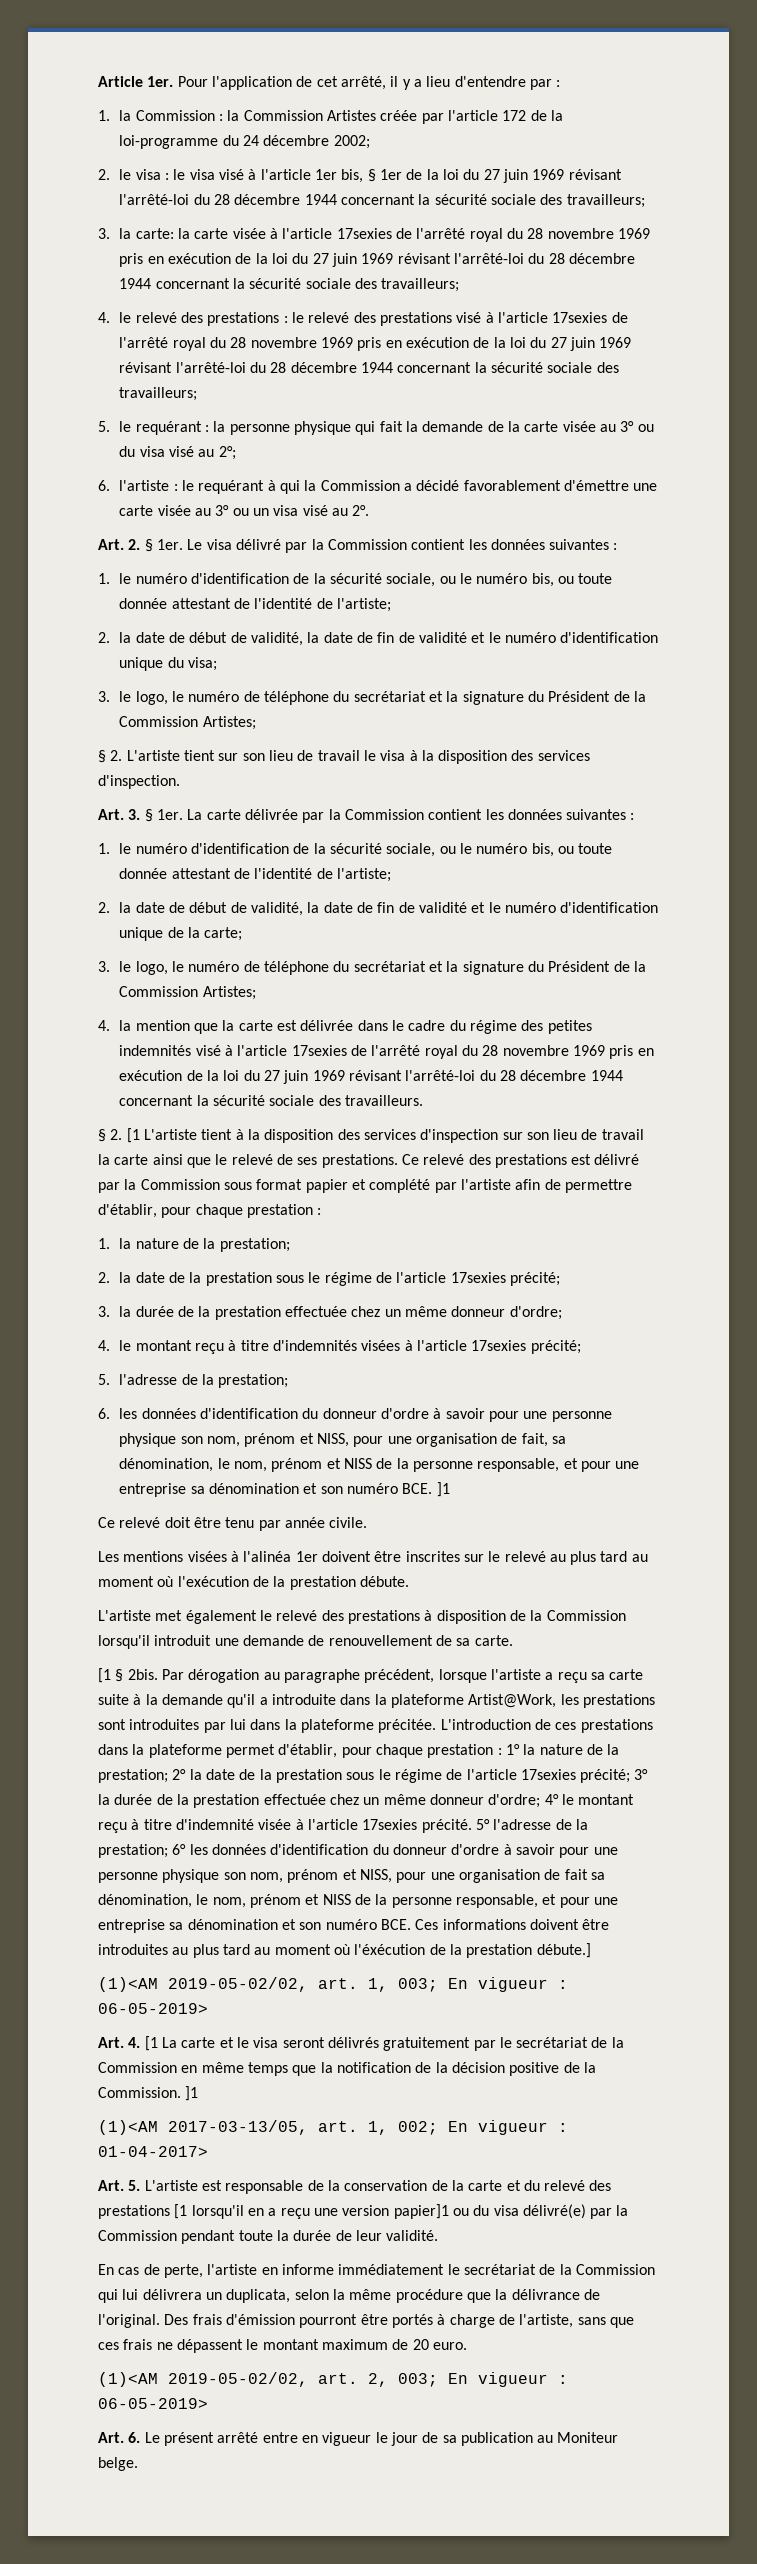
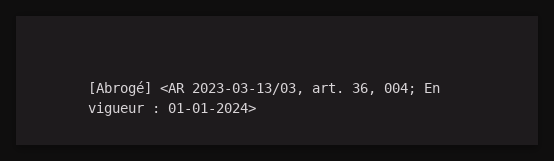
- Article 1er. Pour l'application de cet arrêté, il y a lieu d'entendre par :
- 1. la Commission : la Commission Artistes créée par l'article 172 de la loi-programme du 24 décembre 2002;
- 2. le visa : le visa visé à l'article 1er bis, § 1er de la loi du 27 juin 1969 révisant l'arrêté-loi du 28 décembre 1944 concernant la sécurité sociale des travailleurs;
- 3. la carte: la carte visée à l'article 17sexies de l'arrêté royal du 28 novembre 1969 pris en exécution de la loi du 27 juin 1969 révisant l'arrêté-loi du 28 décembre 1944 concernant la sécurité sociale des travailleurs;
- 4. le relevé des prestations : le relevé des prestations visé à l'article 17sexies de l'arrêté royal du 28 novembre 1969 pris en exécution de la loi du 27 juin 1969 révisant l'arrêté-loi du 28 décembre 1944 concernant la sécurité sociale des travailleurs;
- 5. le requérant : la personne physique qui fait la demande de la carte visée au 3° ou du visa visé au 2°;
- 6. l'artiste : le requérant à qui la Commission a décidé favorablement d'émettre une carte visée au 3° ou un visa visé au 2°.
- Art. 2. § 1er. Le visa délivré par la Commission contient les données suivantes :
- 1. le numéro d'identification de la sécurité sociale, ou le numéro bis, ou toute donnée attestant de l'identité de l'artiste;
- 2. la date de début de validité, la date de fin de validité et le numéro d'identification unique du visa;
- 3. le logo, le numéro de téléphone du secrétariat et la signature du Président de la Commission Artistes;
- § 2. L'artiste tient sur son lieu de travail le visa à la disposition des services d'inspection.
- Art. 3. § 1er. La carte délivrée par la Commission contient les données suivantes :
- 1. le numéro d'identification de la sécurité sociale, ou le numéro bis, ou toute donnée attestant de l'identité de l'artiste;
- 2. la date de début de validité, la date de fin de validité et le numéro d'identification unique de la carte;
- 3. le logo, le numéro de téléphone du secrétariat et la signature du Président de la Commission Artistes;
- 4. la mention que la carte est délivrée dans le cadre du régime des petites indemnités visé à l'article 17sexies de l'arrêté royal du 28 novembre 1969 pris en exécution de la loi du 27 juin 1969 révisant l'arrêté-loi du 28 décembre 1944 concernant la sécurité sociale des travailleurs.
- § 2. [1 L'artiste tient à la disposition des services d'inspection sur son lieu de travail la carte ainsi que le relevé de ses prestations. Ce relevé des prestations est délivré par la Commission sous format papier et complété par l'artiste afin de permettre d'établir, pour chaque prestation :
- 1. la nature de la prestation;
- 2. la date de la prestation sous le régime de l'article 17sexies précité;
- 3. la durée de la prestation effectuée chez un même donneur d'ordre;
- 4. le montant reçu à titre d'indemnités visées à l'article 17sexies précité;
- 5. l'adresse de la prestation;
- 6. les données d'identification du donneur d'ordre à savoir pour une personne physique son nom, prénom et NISS, pour une organisation de fait, sa dénomination, le nom, prénom et NISS de la personne responsable, et pour une entreprise sa dénomination et son numéro BCE. ]1
- Ce relevé doit être tenu par année civile.
- Les mentions visées à l'alinéa 1er doivent être inscrites sur le relevé au plus tard au moment où l'exécution de la prestation débute.
- L'artiste met également le relevé des prestations à disposition de la Commission lorsqu'il introduit une demande de renouvellement de sa carte.
- [1 § 2bis. Par dérogation au paragraphe précédent, lorsque l'artiste a reçu sa carte suite à la demande qu'il a introduite dans la plateforme Artist@Work, les prestations sont introduites par lui dans la plateforme précitée. L'introduction de ces prestations dans la plateforme permet d'établir, pour chaque prestation : 1° la nature de la prestation; 2° la date de la prestation sous le régime de l'article 17sexies précité; 3° la durée de la prestation effectuée chez un même donneur d'ordre; 4° le montant reçu à titre d'indemnité visée à l'article 17sexies précité. 5° l'adresse de la prestation; 6° les données d'identification du donneur d'ordre à savoir pour une personne physique son nom, prénom et NISS, pour une organisation de fait sa dénomination, le nom, prénom et NISS de la personne responsable, et pour une entreprise sa dénomination et son numéro BCE. Ces informations doivent être introduites au plus tard au moment où l'éxécution de la prestation débute.]
- (1)<AM 2019-05-02/02, art. 1, 003; En vigueur : 06-05-2019>
- Art. 4. [1 La carte et le visa seront délivrés gratuitement par le secrétariat de la Commission en même temps que la notification de la décision positive de la Commission. ]1
- (1)<AM 2017-03-13/05, art. 1, 002; En vigueur : 01-04-2017>
- Art. 5. L'artiste est responsable de la conservation de la carte et du relevé des prestations [1 lorsqu'il en a reçu une version papier]1 ou du visa délivré(e) par la Commission pendant toute la durée de leur validité.
- En cas de perte, l'artiste en informe immédiatement le secrétariat de la Commission qui lui délivrera un duplicata, selon la même procédure que la délivrance de l'original. Des frais d'émission pourront être portés à charge de l'artiste, sans que ces frais ne dépassent le montant maximum de 20 euro.
- (1)<AM 2019-05-02/02, art. 2, 003; En vigueur : 06-05-2019>
- Art. 6. Le présent arrêté entre en vigueur le jour de sa publication au Moniteur belge.
+ [Abrogé] <AR 2023-03-13/03, art. 36, 004; En vigueur : 01-01-2024>

